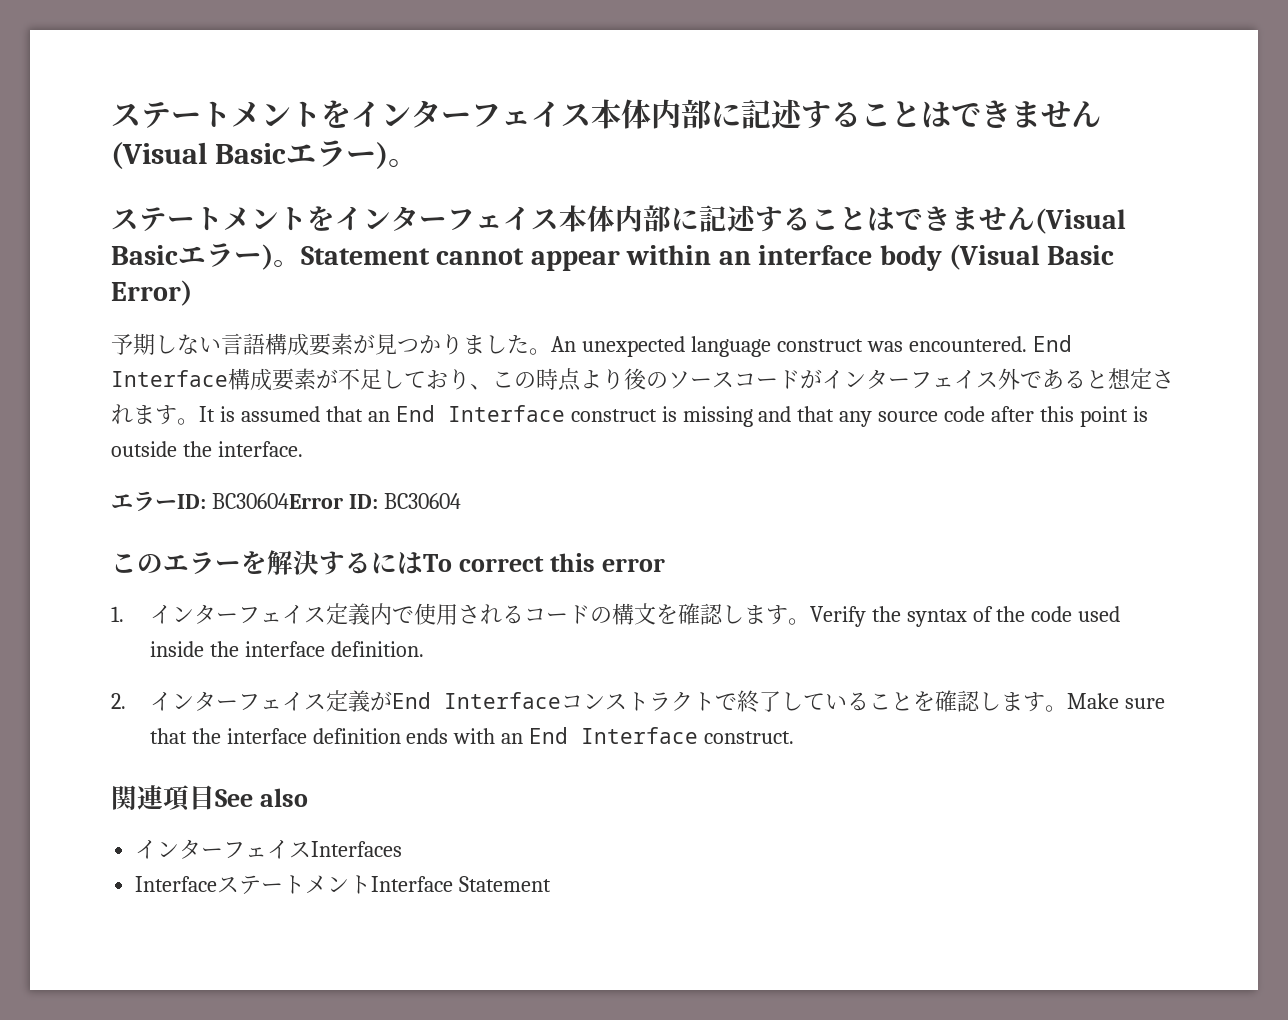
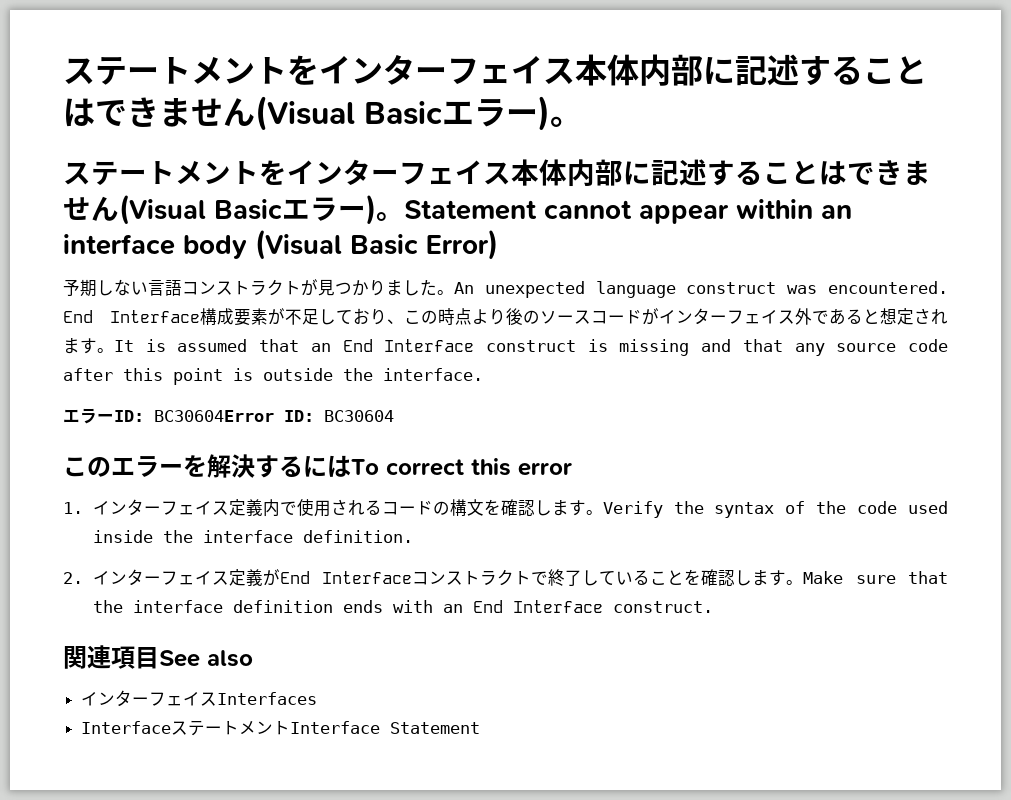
- 予期しない言語構成要素が見つかりました。
+ 予期しない言語コンストラクトが見つかりました。

